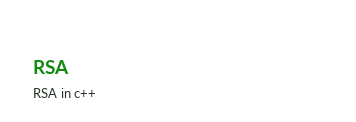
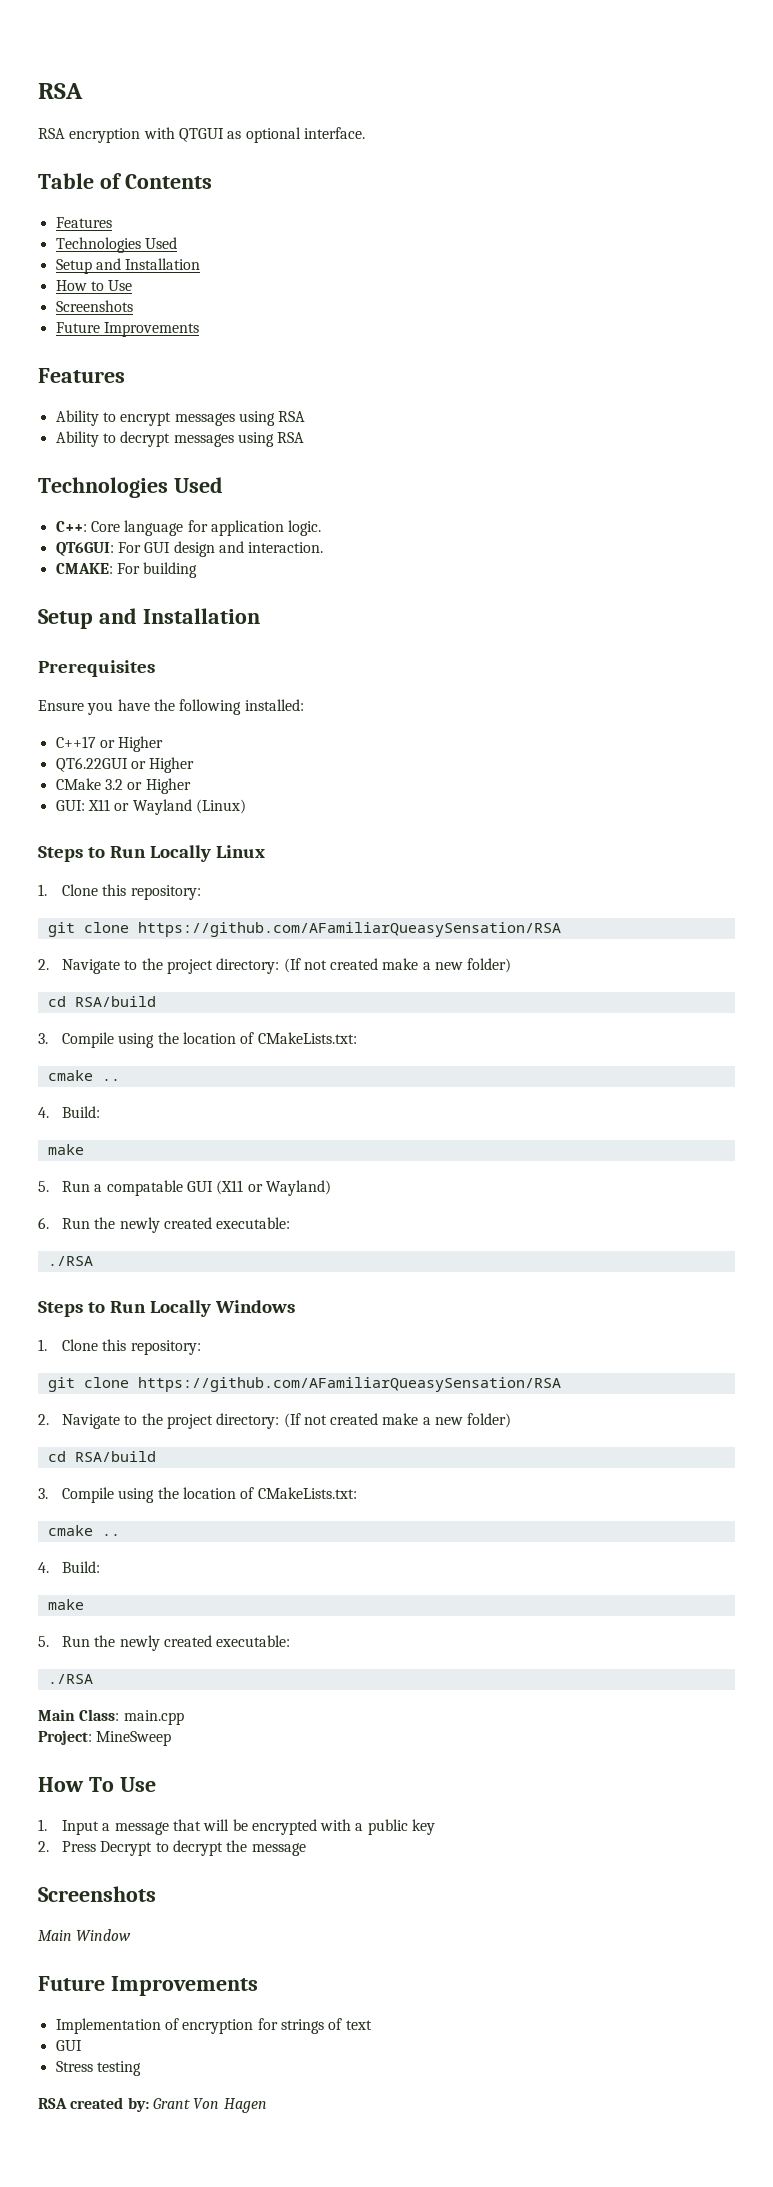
- RSA in c++
+ RSA encryption with QTGUI as optional interface.
+ Table of Contents
+ Features
+ Technologies Used
+ Setup and Installation
+ How to Use
+ Screenshots
+ Future Improvements
+ Features
+ Ability to encrypt messages using RSA
+ Ability to decrypt messages using RSA
+ Technologies Used
+ C++: Core language for application logic.
+ QT6GUI: For GUI design and interaction.
+ CMAKE: For building
+ Setup and Installation
+ Prerequisites
+ Ensure you have the following installed:
+ C++17 or Higher
+ QT6.22GUI or Higher
+ CMake 3.2 or Higher
+ GUI: X11 or Wayland (Linux)
+ Steps to Run Locally Linux
+ 1. Clone this repository:
+ git clone https://github.com/AFamiliarQueasySensation/RSA
+ 2. Navigate to the project directory: (If not created make a new folder)
+ cd RSA/build
+ 3. Compile using the location of CMakeLists.txt:
+ cmake ..
+ 4. Build:
+ make
+ 5. Run a compatable GUI (X11 or Wayland)
+ 6. Run the newly created executable:
+ ./RSA
+ Steps to Run Locally Windows
+ 1. Clone this repository:
+ git clone https://github.com/AFamiliarQueasySensation/RSA
+ 2. Navigate to the project directory: (If not created make a new folder)
+ cd RSA/build
+ 3. Compile using the location of CMakeLists.txt:
+ cmake ..
+ 4. Build:
+ make
+ 5. Run the newly created executable:
+ ./RSA
+ Main Class: main.cpp
+ Project: MineSweep
+ How To Use
+ 1. Input a message that will be encrypted with a public key
+ 2. Press Decrypt to decrypt the message
+ Screenshots
+ Main Window
+ Future Improvements
+ Implementation of encryption for strings of text
+ GUI
+ Stress testing
+ RSA created by: Grant Von Hagen

